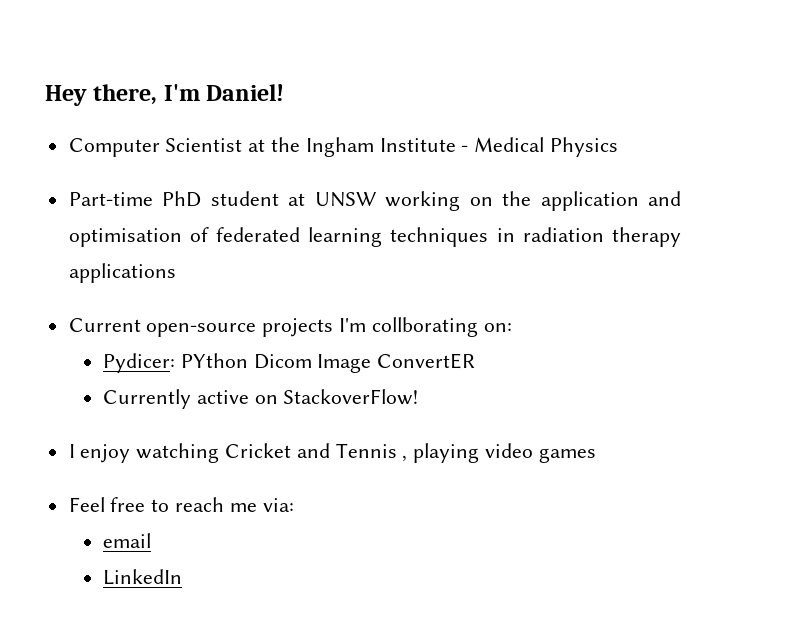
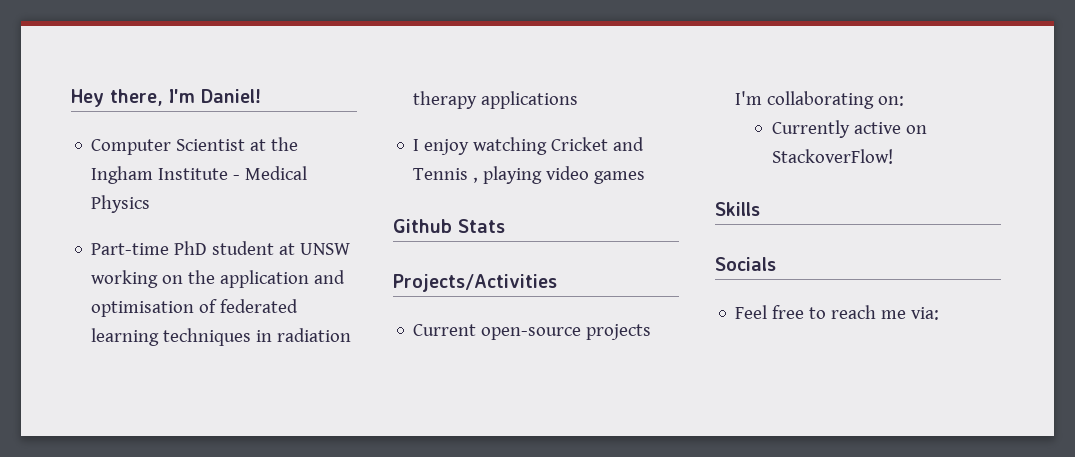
- Current open-source projects I'm collborating on:
- Pydicer: PYthon Dicom Image ConvertER
- Currently active on StackoverFlow!
+ Github Stats
+ Projects/Activities
+ Current open-source projects I'm collaborating on:
+ Currently active on StackoverFlow!
+ Skills
+ Socials
- email
- LinkedIn

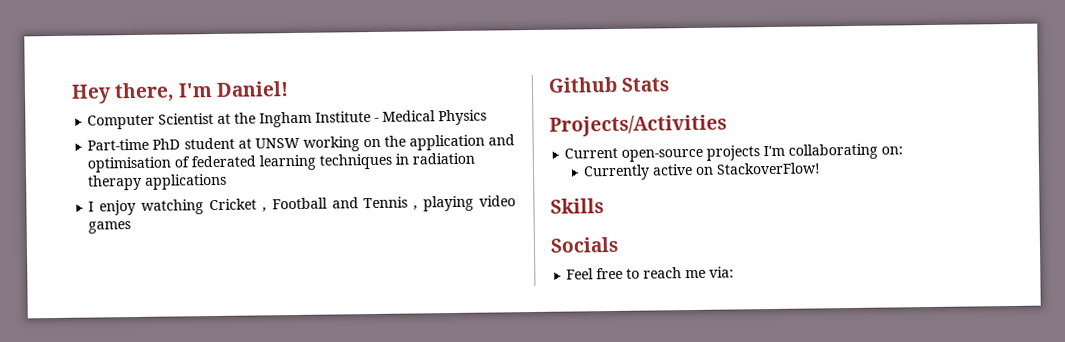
- I enjoy watching Cricket and Tennis , playing video games
+ I enjoy watching Cricket , Football and Tennis , playing video games

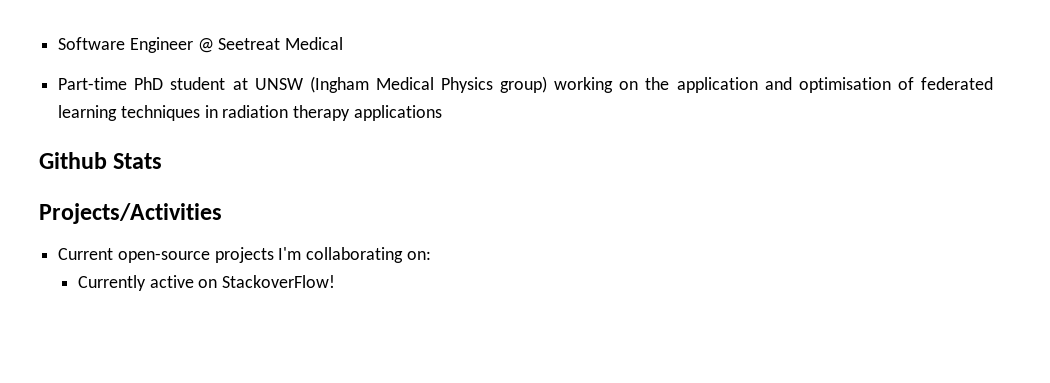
- Hey there, I'm Daniel!
- Computer Scientist at the Ingham Institute - Medical Physics
+ Software Engineer @ Seetreat Medical
- Part-time PhD student at UNSW working on the application and optimisation of federated learning techniques in radiation therapy applications
+ Part-time PhD student at UNSW (Ingham Medical Physics group) working on the application and optimisation of federated learning techniques in radiation therapy applications
- I enjoy watching Cricket , Football and Tennis , playing video games
- Skills
- Socials
- Feel free to reach me via:

